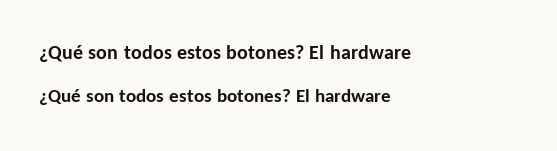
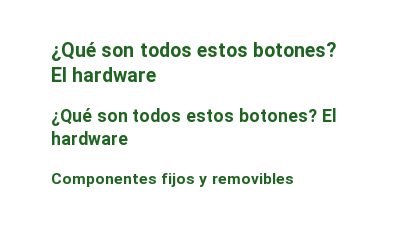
+ Componentes fijos y removibles

